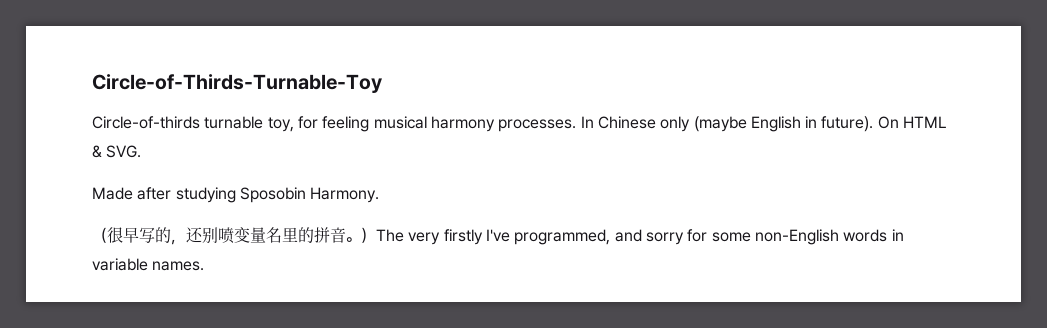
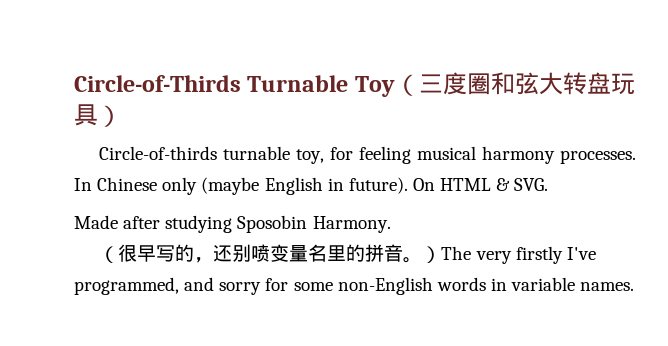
- Circle-of-Thirds-Turnable-Toy
+ Circle-of-Thirds Turnable Toy（三度圈和弦大转盘玩具）

